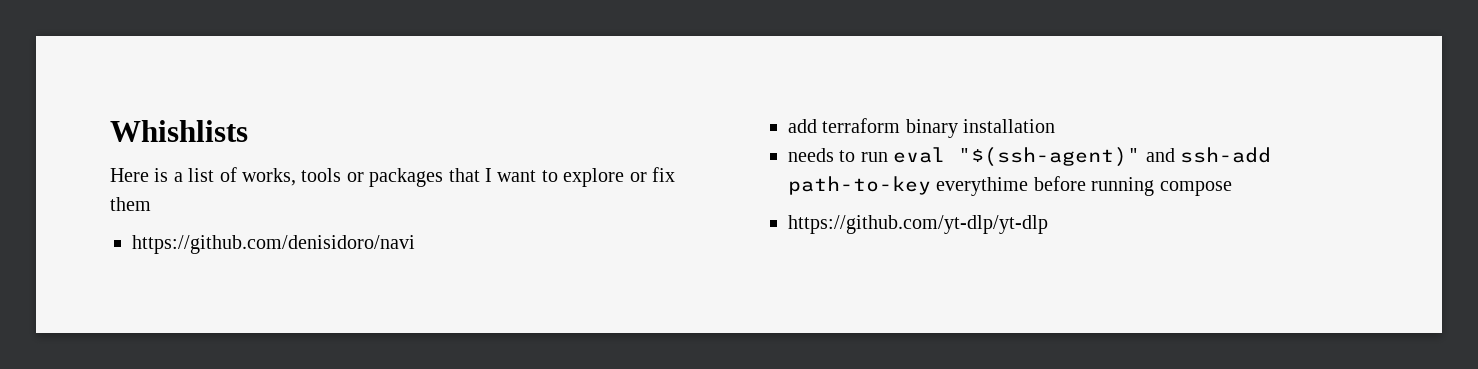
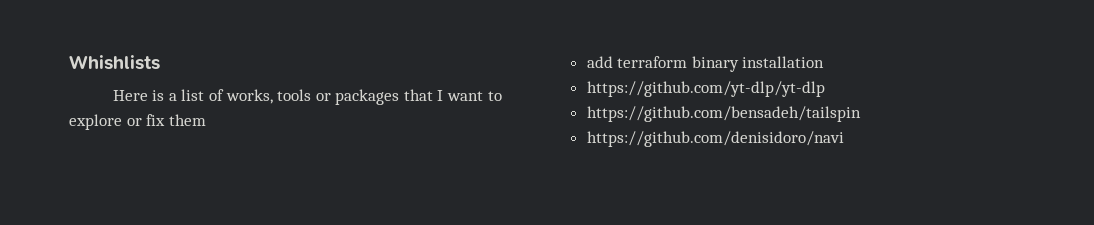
- https://github.com/denisidoro/navi
- needs to run eval "$(ssh-agent)" and ssh-add path-to-key everythime before running compose
  https://github.com/yt-dlp/yt-dlp
+ https://github.com/bensadeh/tailspin
+ https://github.com/denisidoro/navi

